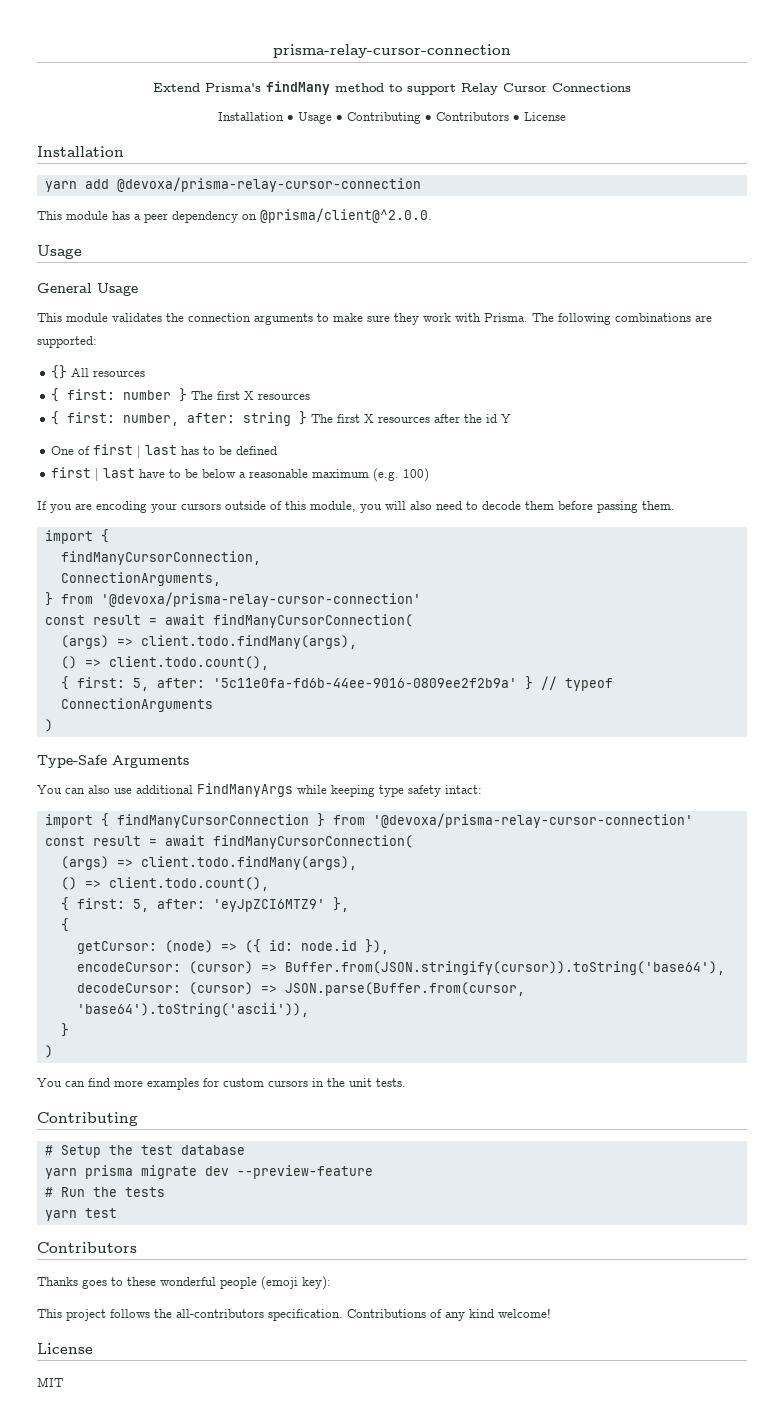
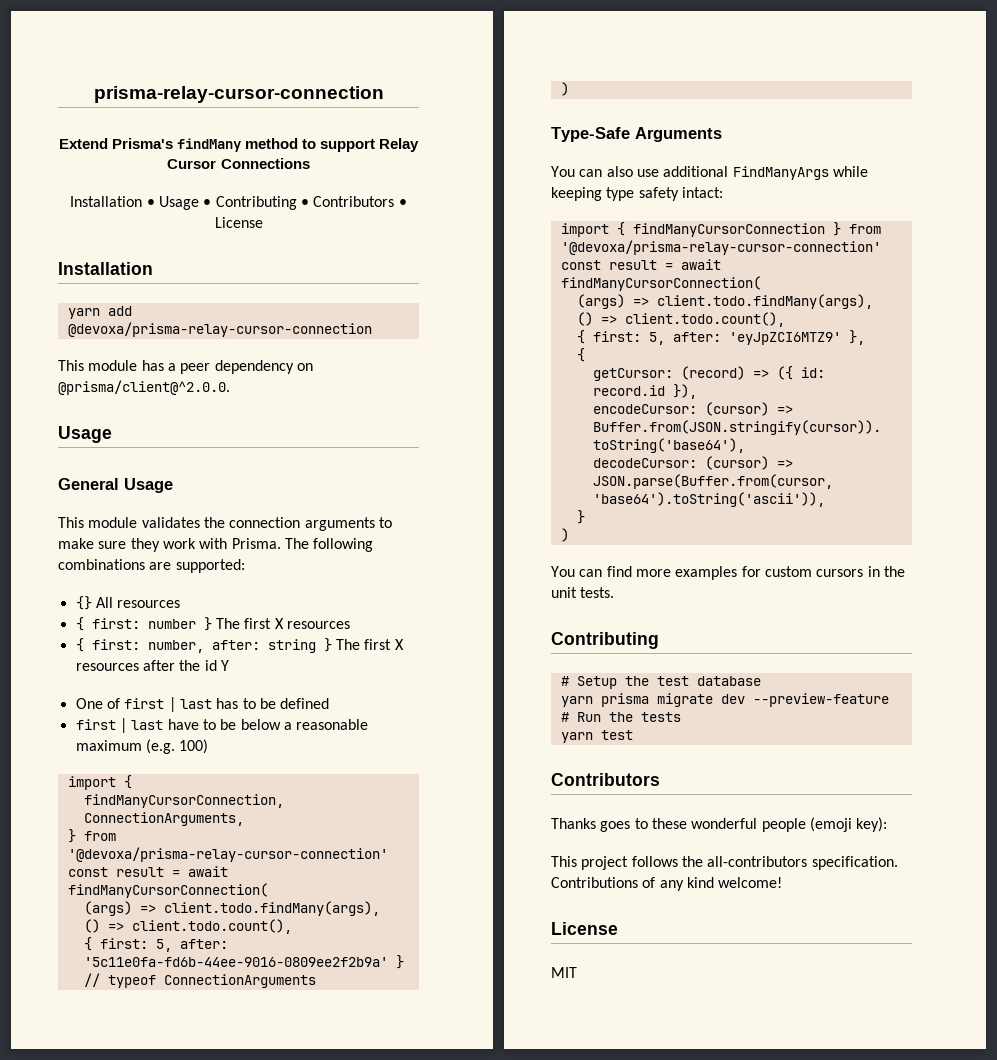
- If you are encoding your cursors outside of this module, you will also need to decode them before passing them.
- getCursor: (node) => ({ id: node.id }),
+ getCursor: (record) => ({ id: record.id }),

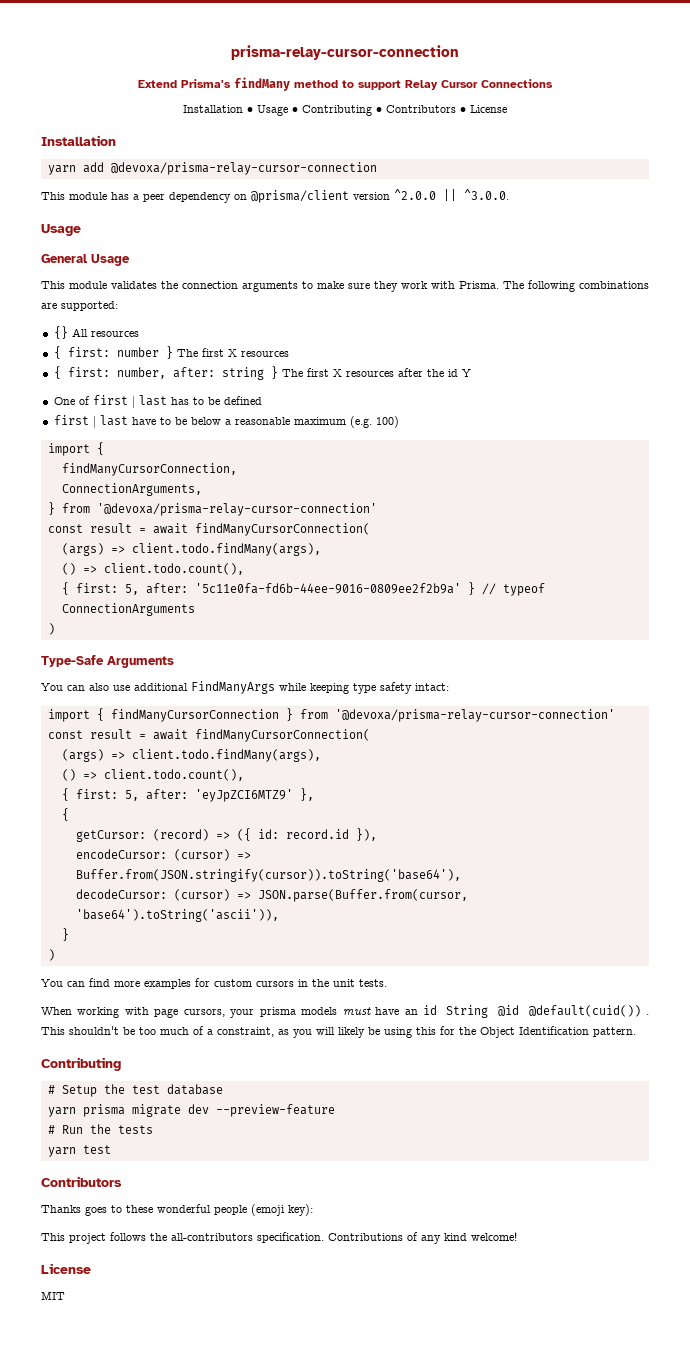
- This module has a peer dependency on @prisma/client@^2.0.0.
+ This module has a peer dependency on @prisma/client version ^2.0.0 || ^3.0.0.
+ When working with page cursors, your prisma models must have an id String @id @default(cuid()) . This shouldn't be too much of a constraint, as you will likely be using this for the Object Identification pattern.

